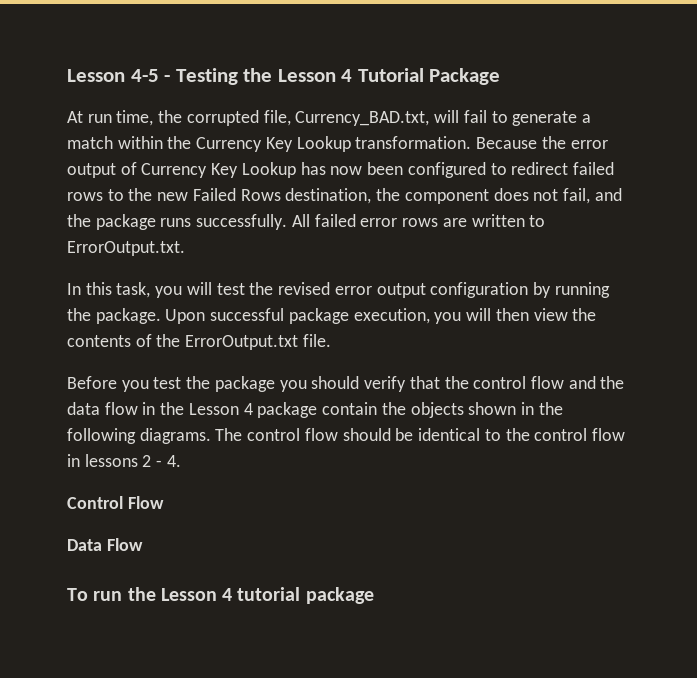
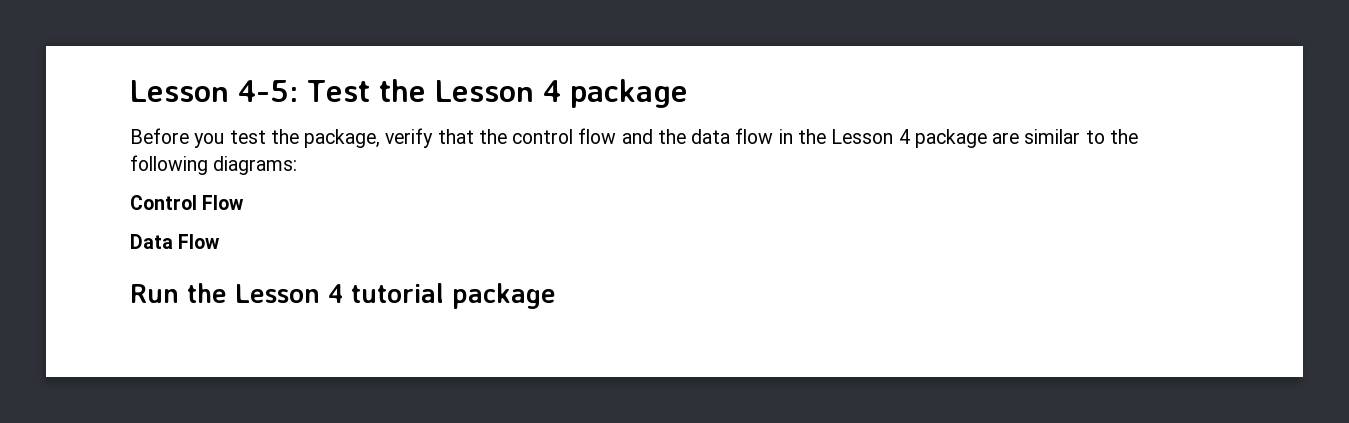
- Lesson 4-5 - Testing the Lesson 4 Tutorial Package
- At run time, the corrupted file, Currency_BAD.txt, will fail to generate a match within the Currency Key Lookup transformation. Because the error output of Currency Key Lookup has now been configured to redirect failed rows to the new Failed Rows destination, the component does not fail, and the package runs successfully. All failed error rows are written to ErrorOutput.txt.
- In this task, you will test the revised error output configuration by running the package. Upon successful package execution, you will then view the contents of the ErrorOutput.txt file.
+ Lesson 4-5: Test the Lesson 4 package
- Before you test the package you should verify that the control flow and the data flow in the Lesson 4 package contain the objects shown in the following diagrams. The control flow should be identical to the control flow in lessons 2 - 4.
+ Before you test the package, verify that the control flow and the data flow in the Lesson 4 package are similar to the following diagrams:
- To run the Lesson 4 tutorial package
+ Run the Lesson 4 tutorial package

